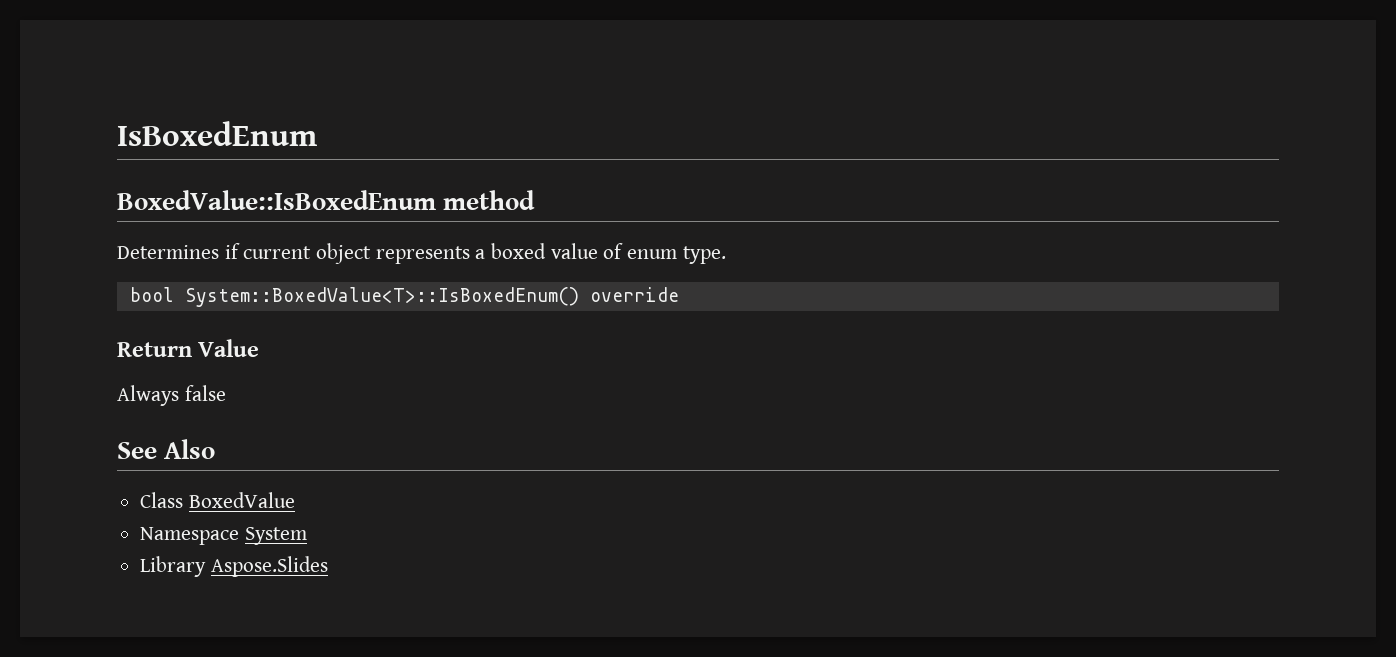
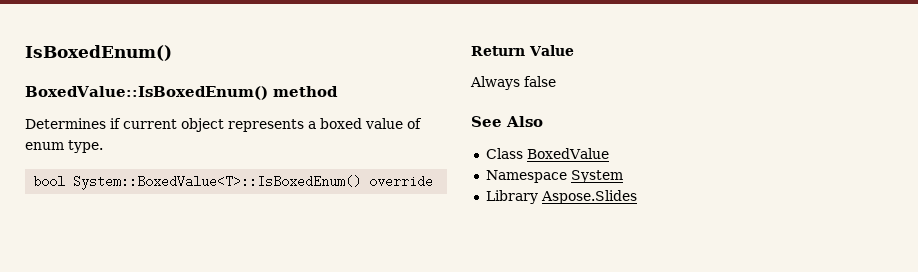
- IsBoxedEnum
- BoxedValue::IsBoxedEnum method
+ IsBoxedEnum()
+ BoxedValue::IsBoxedEnum() method

